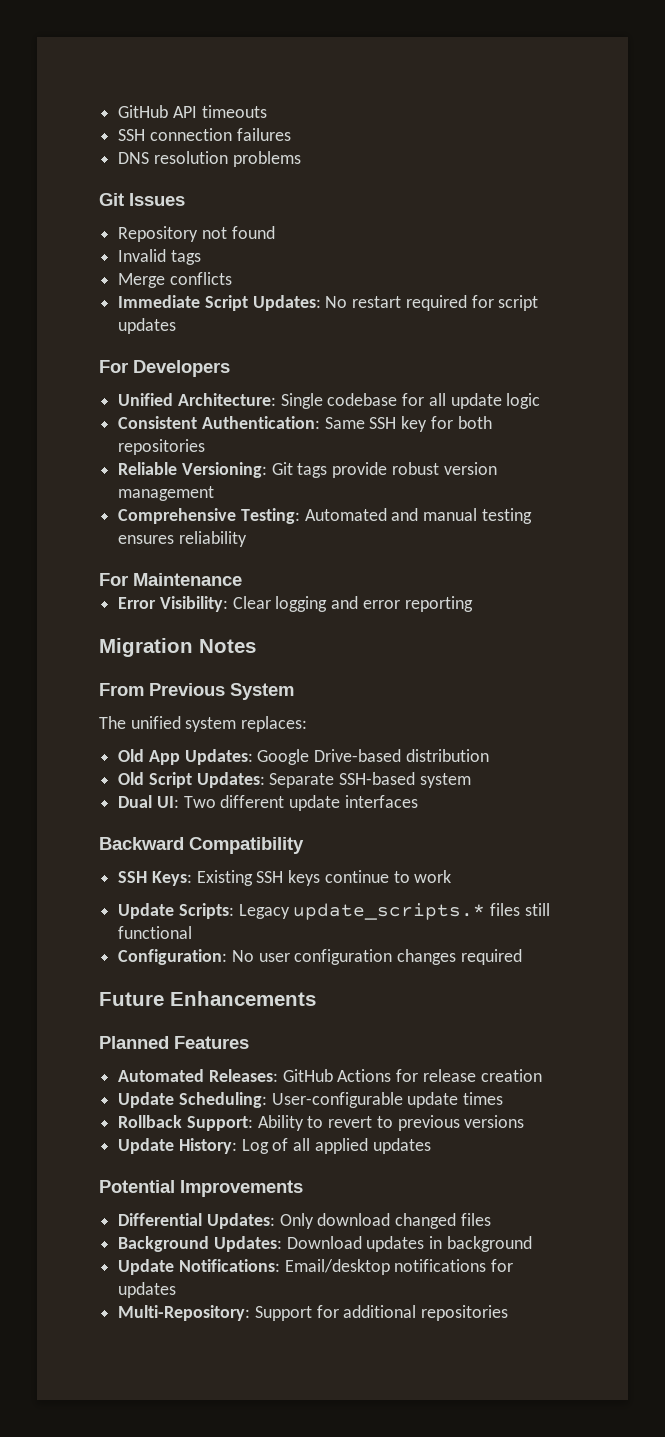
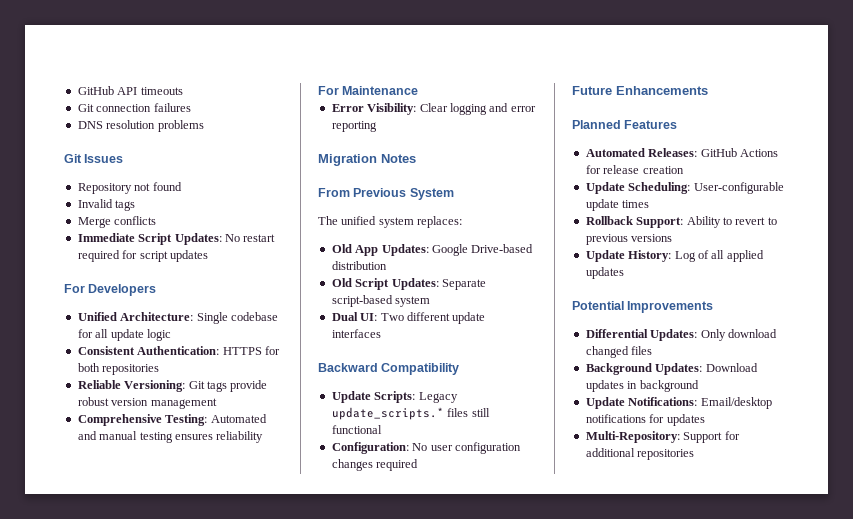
- SSH connection failures
+ Git connection failures
- Consistent Authentication: Same SSH key for both repositories
+ Consistent Authentication: HTTPS for both repositories
- Old Script Updates: Separate SSH-based system
+ Old Script Updates: Separate script-based system
- SSH Keys: Existing SSH keys continue to work

